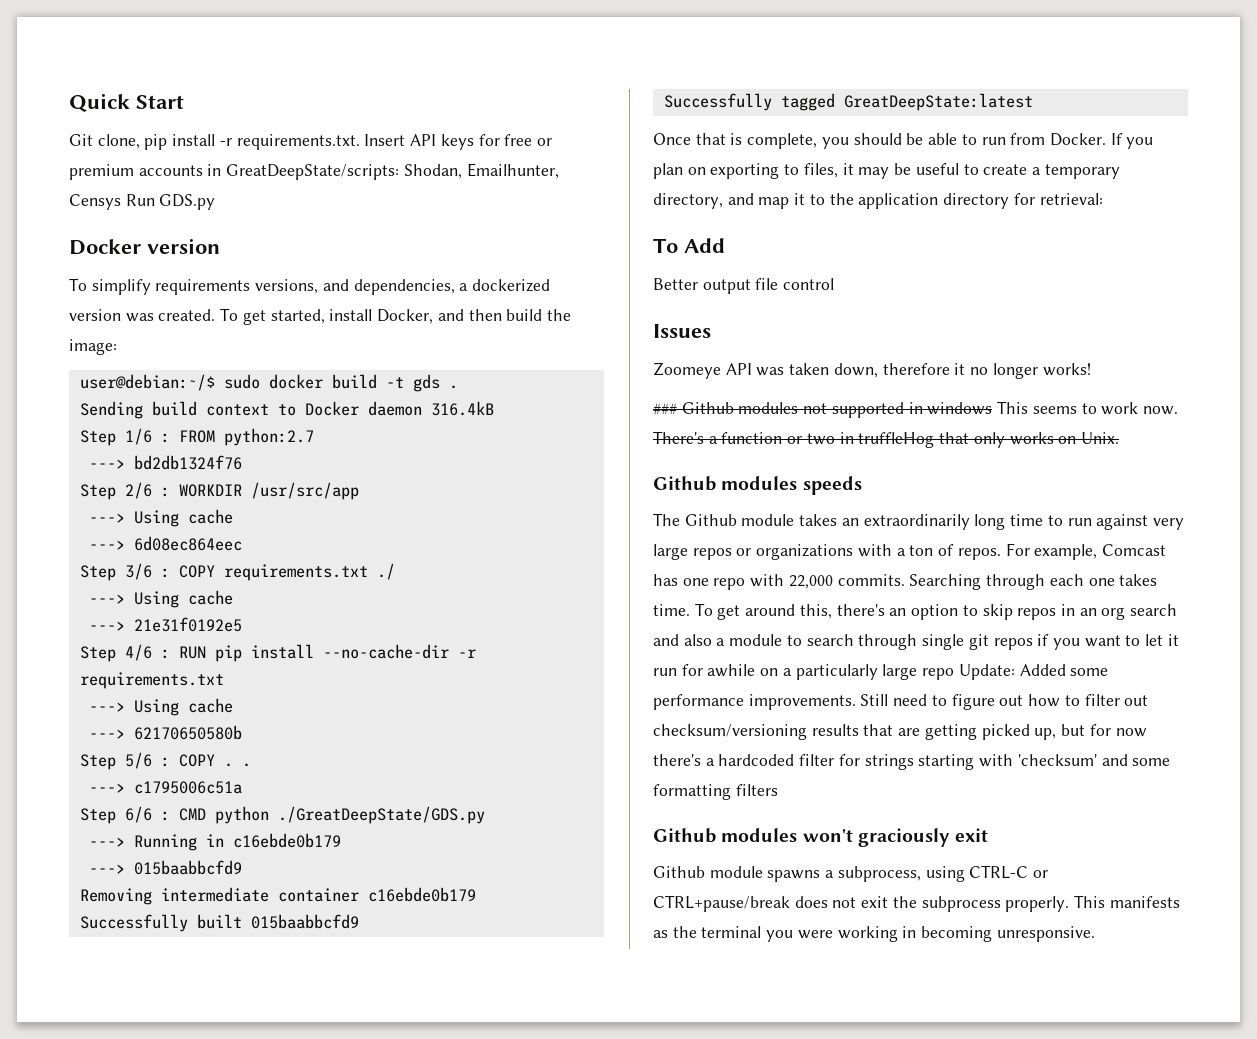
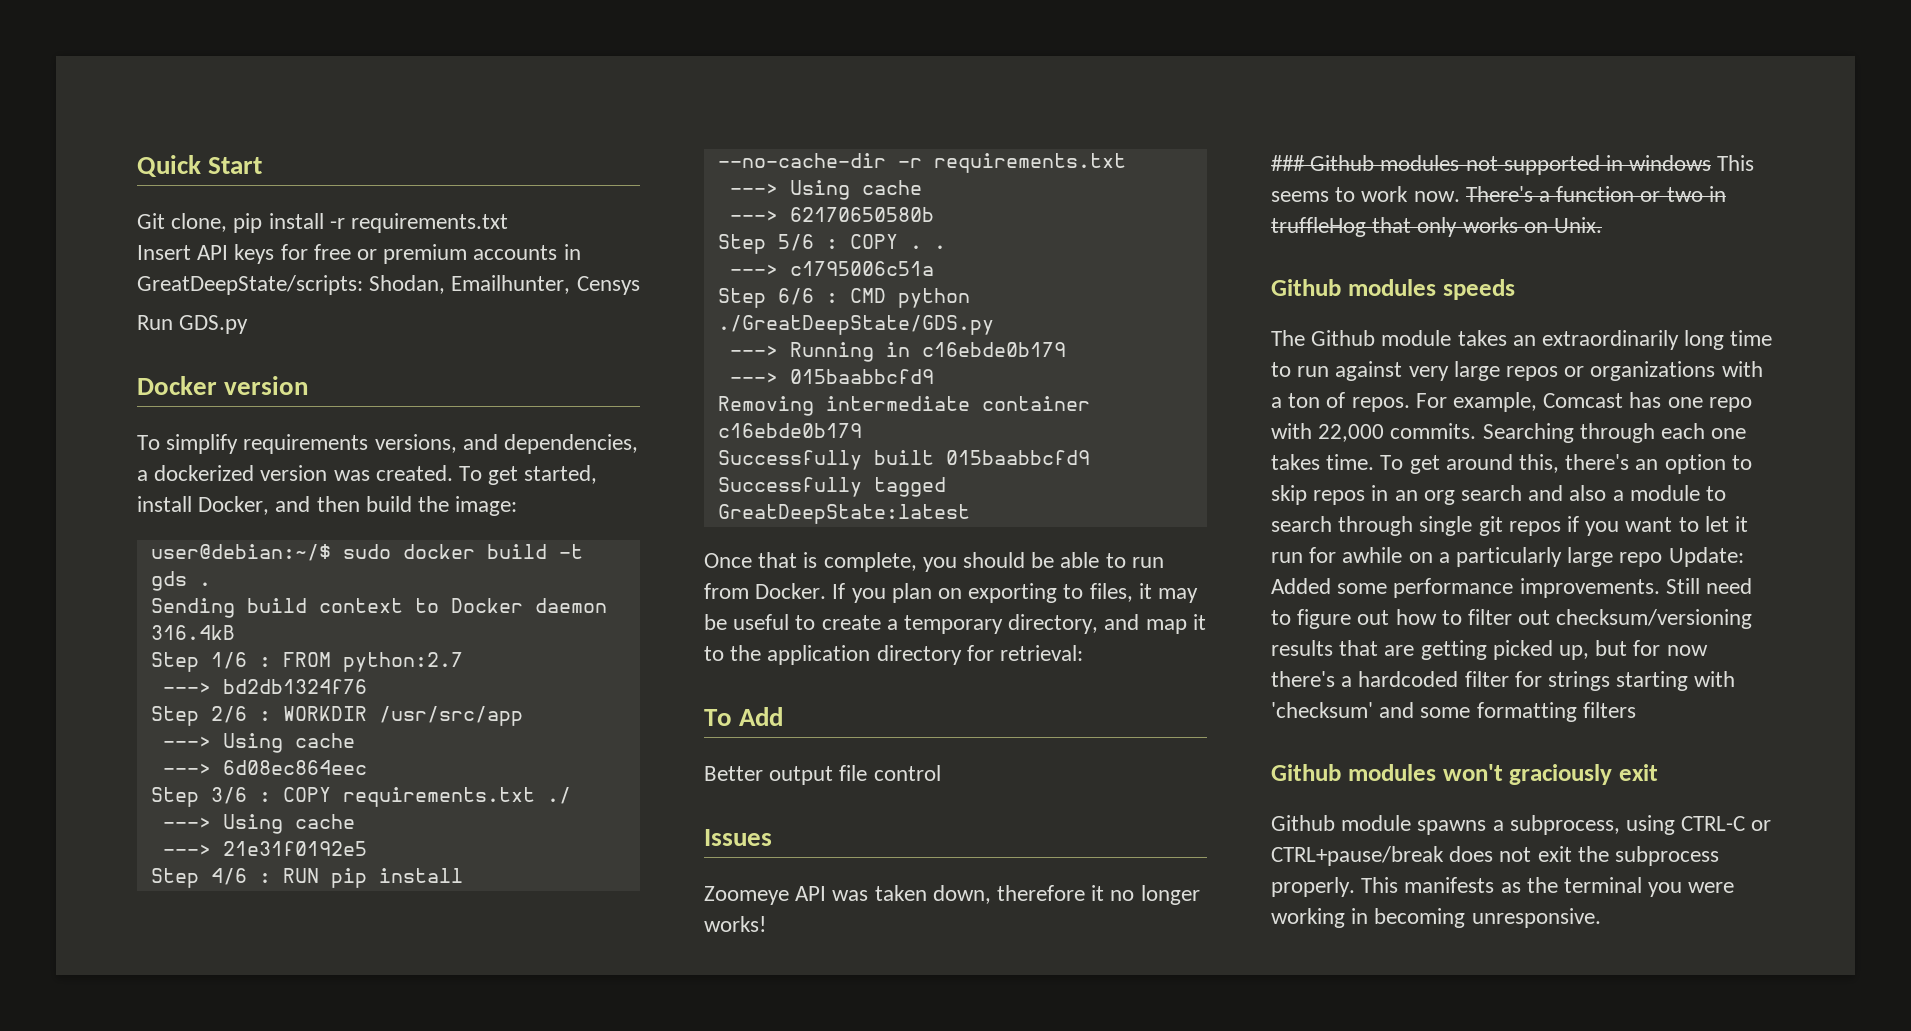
- Git clone, pip install -r requirements.txt. Insert API keys for free or premium accounts in GreatDeepState/scripts: Shodan, Emailhunter, Censys Run GDS.py
+ Git clone, pip install -r requirements.txt
+ Insert API keys for free or premium accounts in GreatDeepState/scripts: Shodan, Emailhunter, Censys
+ Run GDS.py

